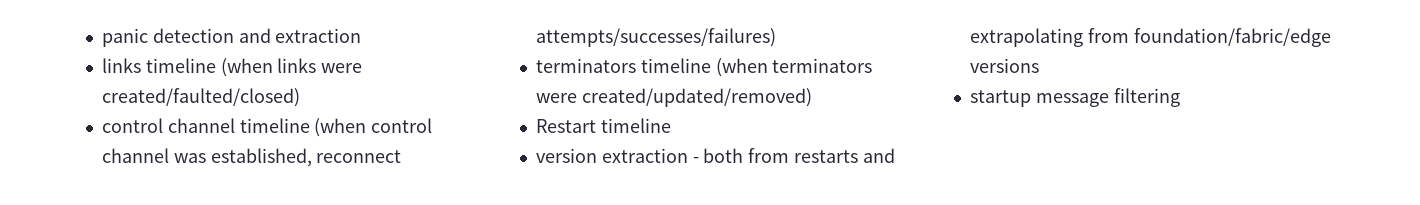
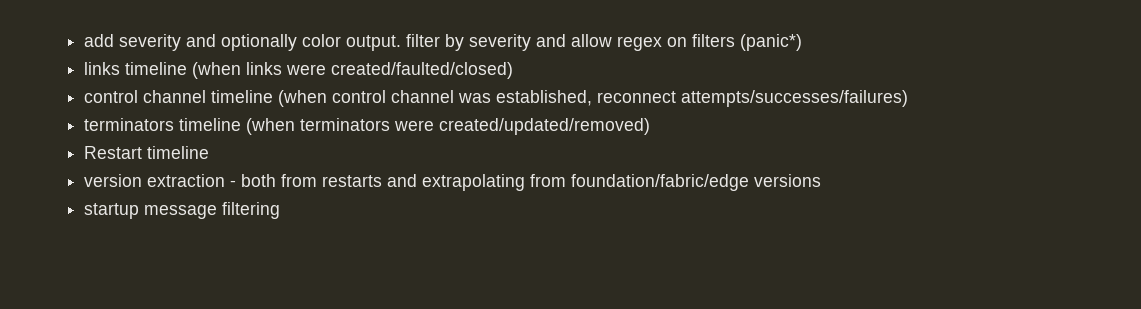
- panic detection and extraction
+ add severity and optionally color output. filter by severity and allow regex on filters (panic*)

